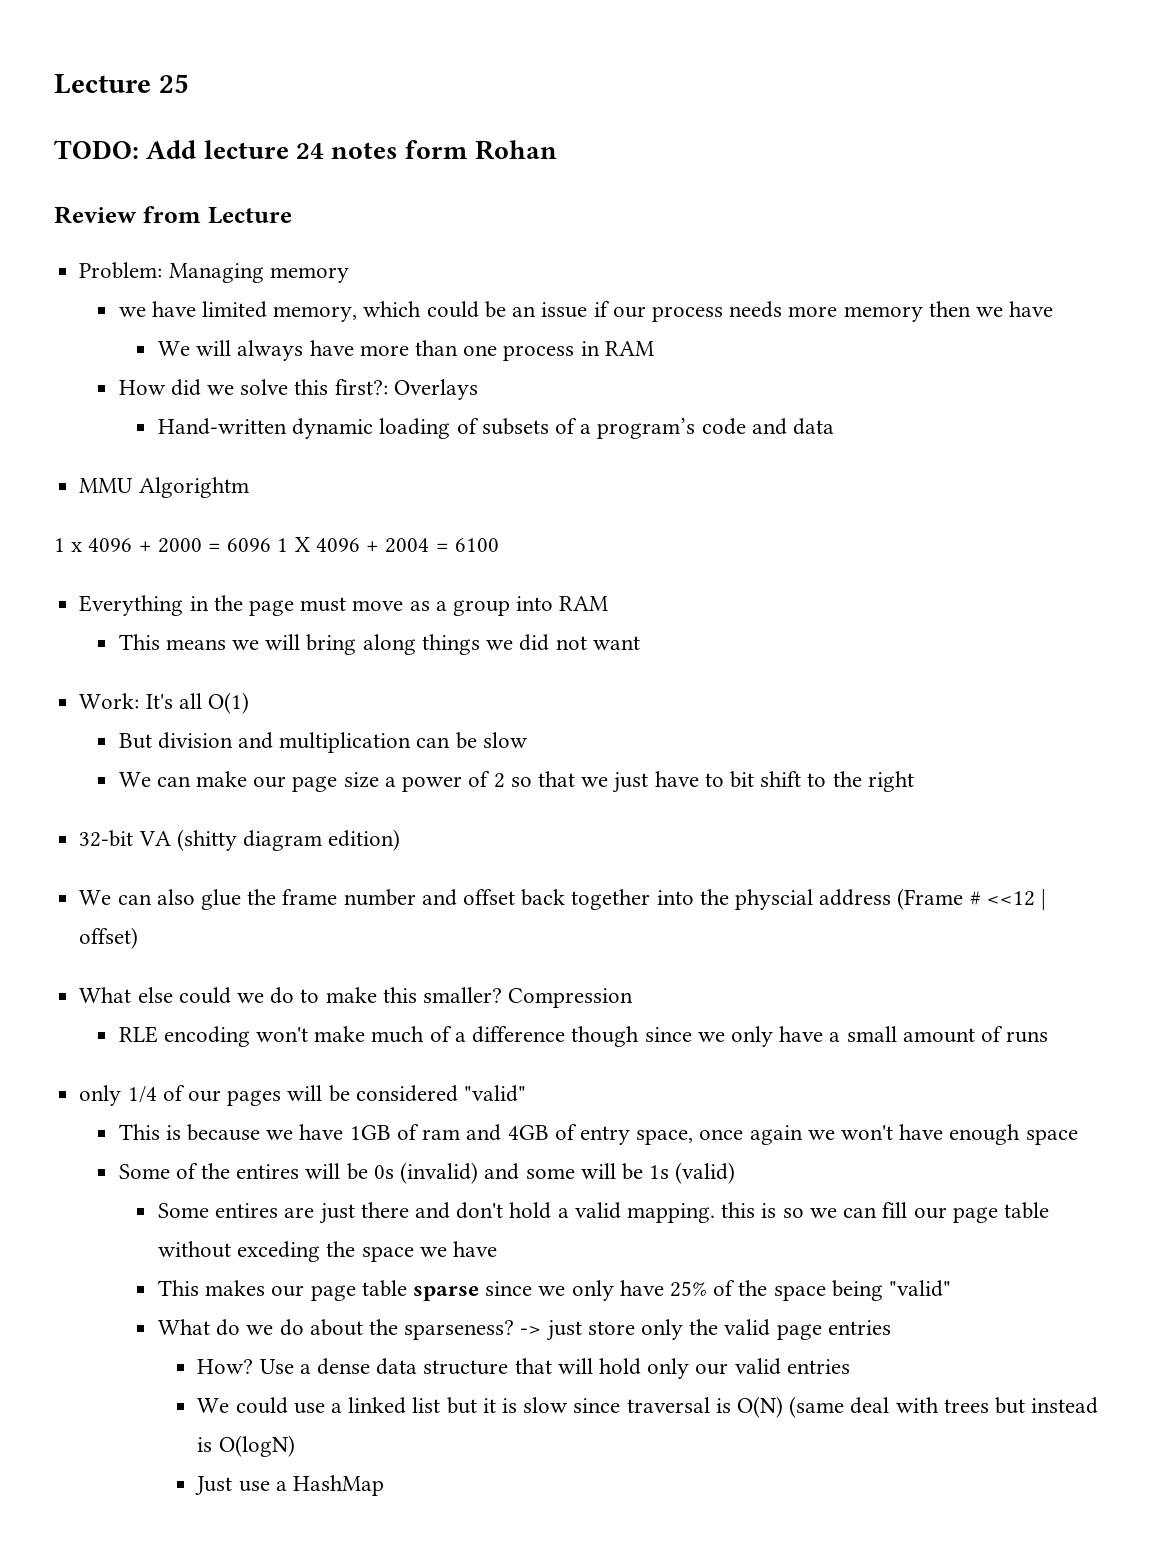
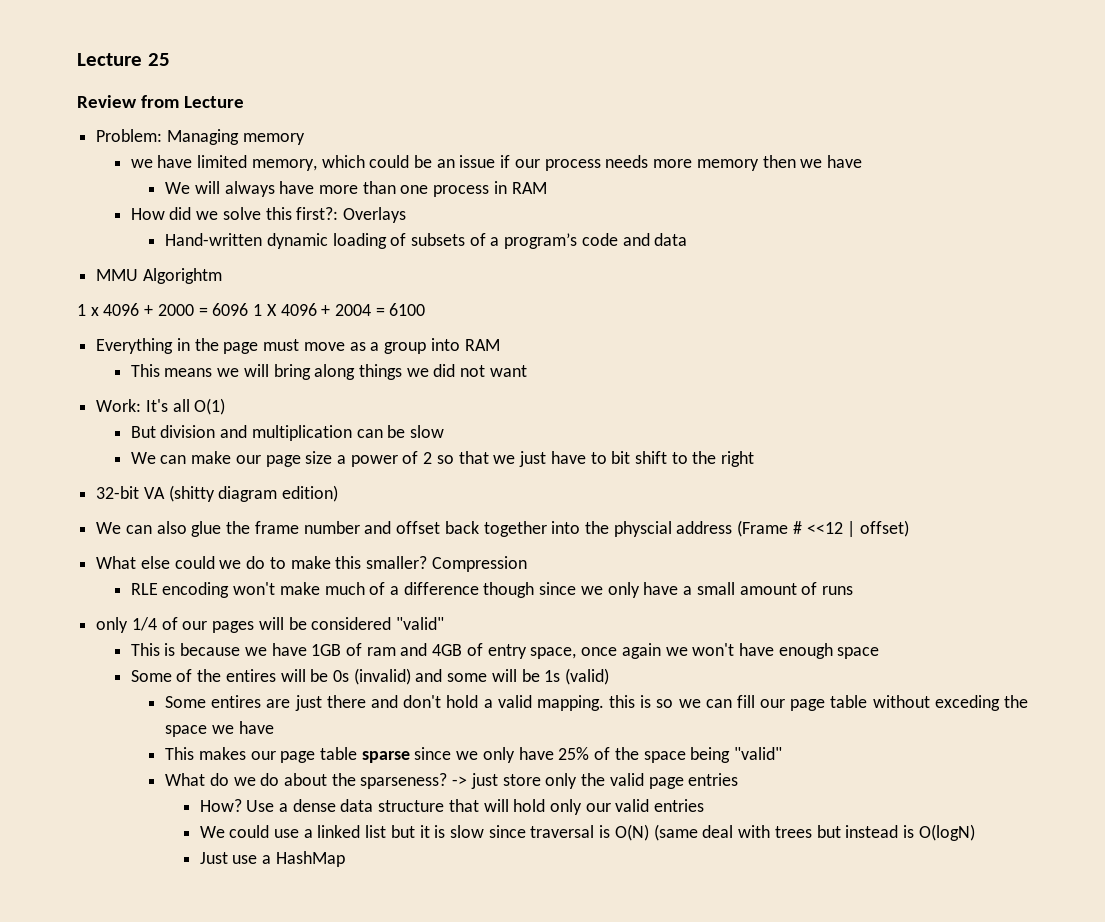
- TODO: Add lecture 24 notes form Rohan

